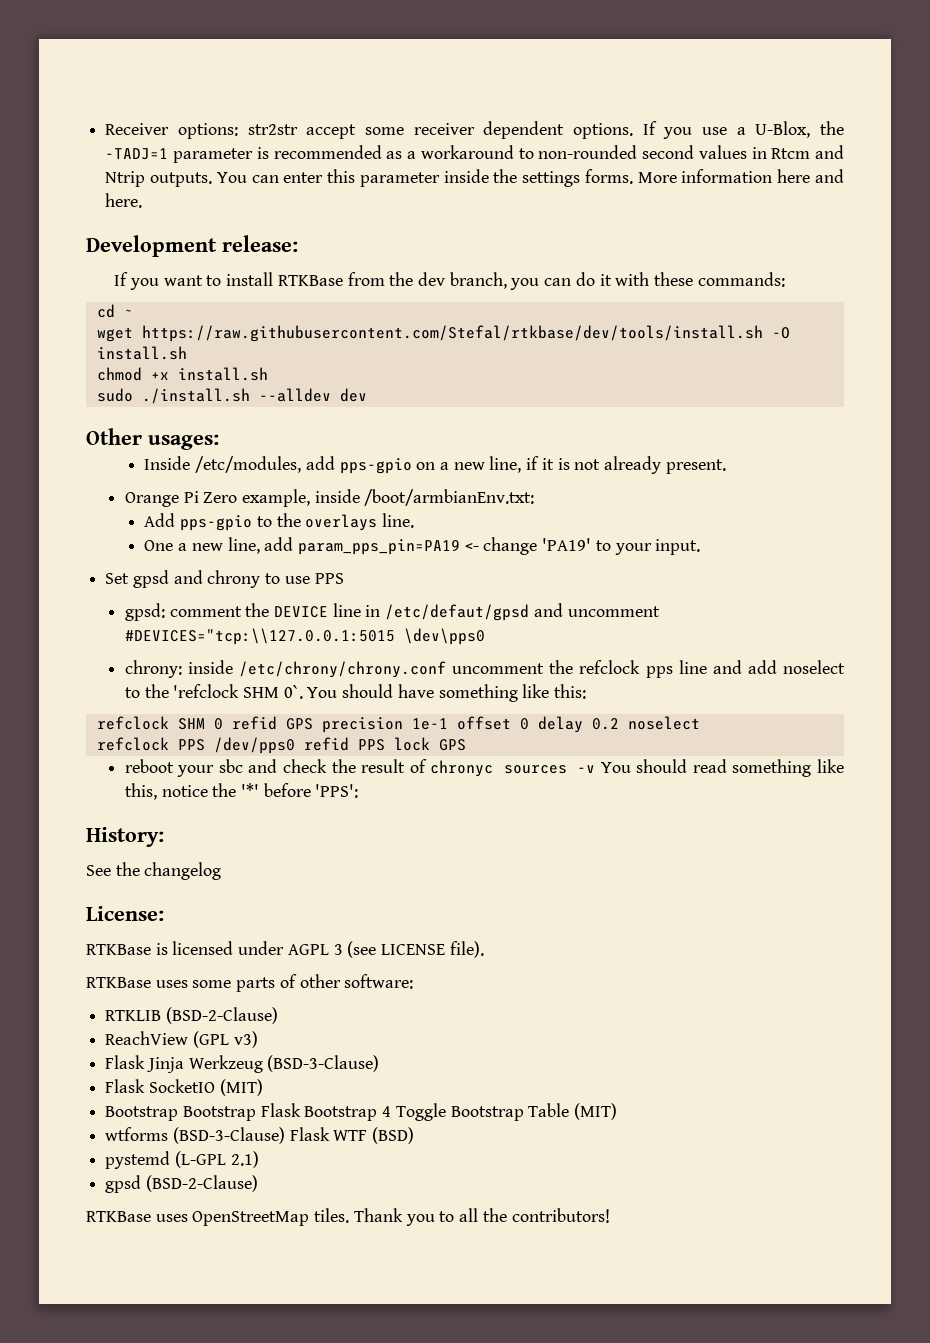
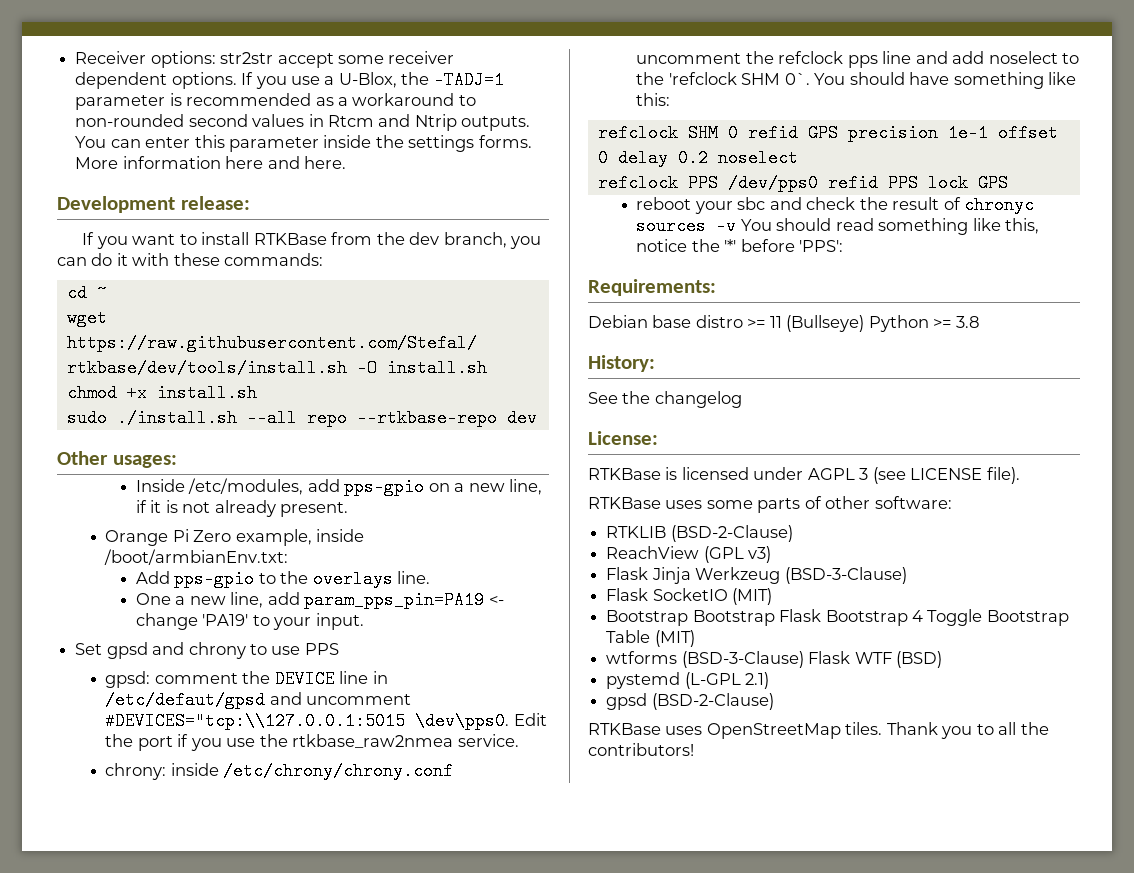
- sudo ./install.sh --alldev dev
+ sudo ./install.sh --all repo --rtkbase-repo dev
- gpsd: comment the DEVICE line in /etc/defaut/gpsd and uncomment #DEVICES="tcp:\\127.0.0.1:5015 \dev\pps0
+ gpsd: comment the DEVICE line in /etc/defaut/gpsd and uncomment #DEVICES="tcp:\\127.0.0.1:5015 \dev\pps0. Edit the port if you use the rtkbase_raw2nmea service.
+ Requirements:
+ Debian base distro >= 11 (Bullseye) Python >= 3.8

